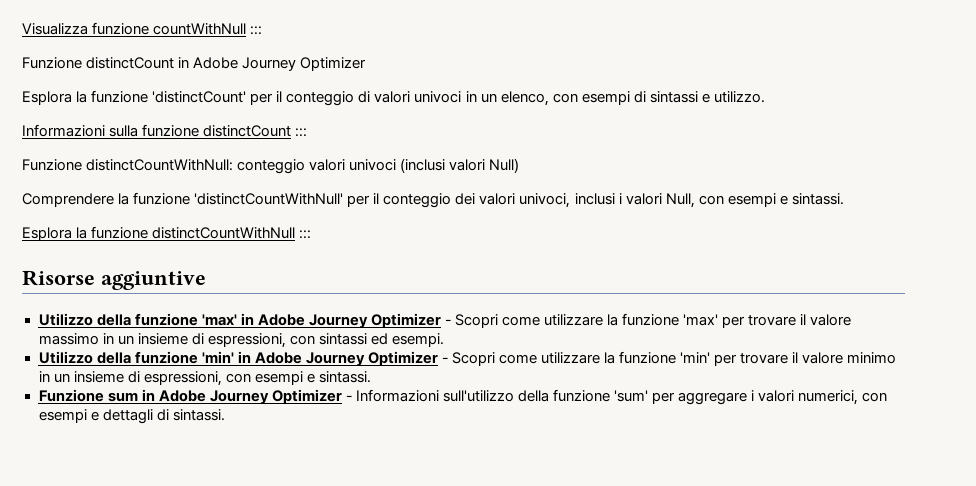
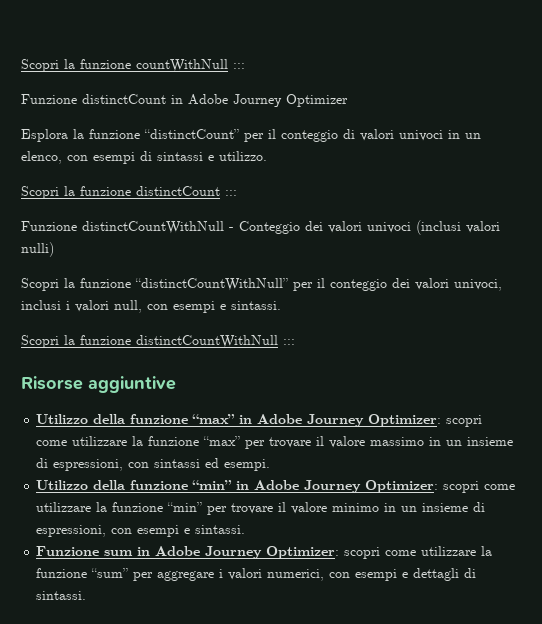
- Visualizza funzione countWithNull :::
+ Scopri la funzione countWithNull :::
- Esplora la funzione 'distinctCount' per il conteggio di valori univoci in un elenco, con esempi di sintassi e utilizzo.
+ Esplora la funzione “distinctCount” per il conteggio di valori univoci in un elenco, con esempi di sintassi e utilizzo.
- Informazioni sulla funzione distinctCount :::
+ Scopri la funzione distinctCount :::
- Funzione distinctCountWithNull: conteggio valori univoci (inclusi valori Null)
- Comprendere la funzione 'distinctCountWithNull' per il conteggio dei valori univoci, inclusi i valori Null, con esempi e sintassi.
- Esplora la funzione distinctCountWithNull :::
+ Funzione distinctCountWithNull - Conteggio dei valori univoci (inclusi valori nulli)
+ Scopri la funzione “distinctCountWithNull” per il conteggio dei valori univoci, inclusi i valori null, con esempi e sintassi.
+ Scopri la funzione distinctCountWithNull :::
- Utilizzo della funzione 'max' in Adobe Journey Optimizer - Scopri come utilizzare la funzione 'max' per trovare il valore massimo in un insieme di espressioni, con sintassi ed esempi.
+ Utilizzo della funzione “max” in Adobe Journey Optimizer: scopri come utilizzare la funzione “max” per trovare il valore massimo in un insieme di espressioni, con sintassi ed esempi.
- Utilizzo della funzione 'min' in Adobe Journey Optimizer - Scopri come utilizzare la funzione 'min' per trovare il valore minimo in un insieme di espressioni, con esempi e sintassi.
+ Utilizzo della funzione “min” in Adobe Journey Optimizer: scopri come utilizzare la funzione “min” per trovare il valore minimo in un insieme di espressioni, con esempi e sintassi.
- Funzione sum in Adobe Journey Optimizer - Informazioni sull'utilizzo della funzione 'sum' per aggregare i valori numerici, con esempi e dettagli di sintassi.
+ Funzione sum in Adobe Journey Optimizer: scopri come utilizzare la funzione “sum” per aggregare i valori numerici, con esempi e dettagli di sintassi.

